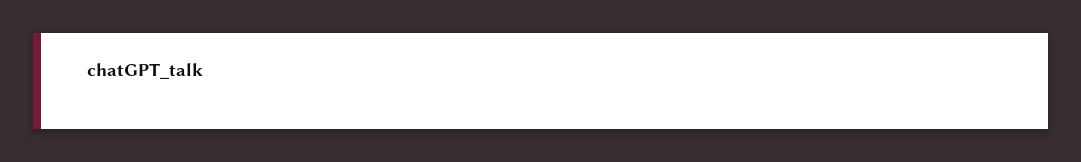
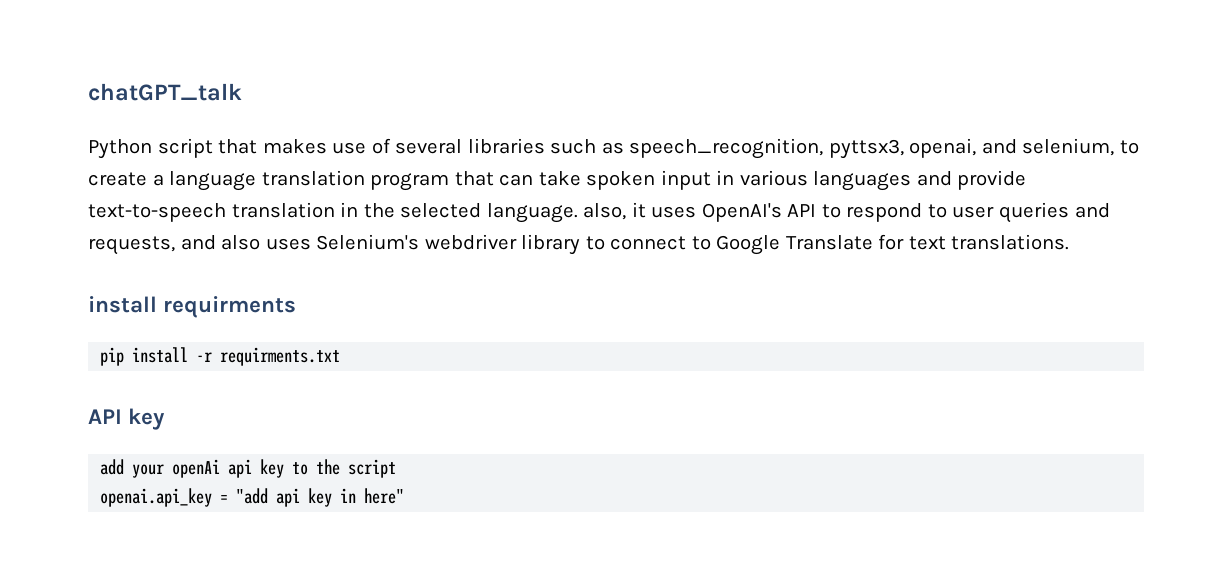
+ Python script that makes use of several libraries such as speech_recognition, pyttsx3, openai, and selenium, to create a language translation program that can take spoken input in various languages and provide text-to-speech translation in the selected language. also, it uses OpenAI's API to respond to user queries and requests, and also uses Selenium's webdriver library to connect to Google Translate for text translations.
+ install requirments
+ pip install -r requirments.txt
+ API key
+ add your openAi api key to the script
+ openai.api_key = "add api key in here"

